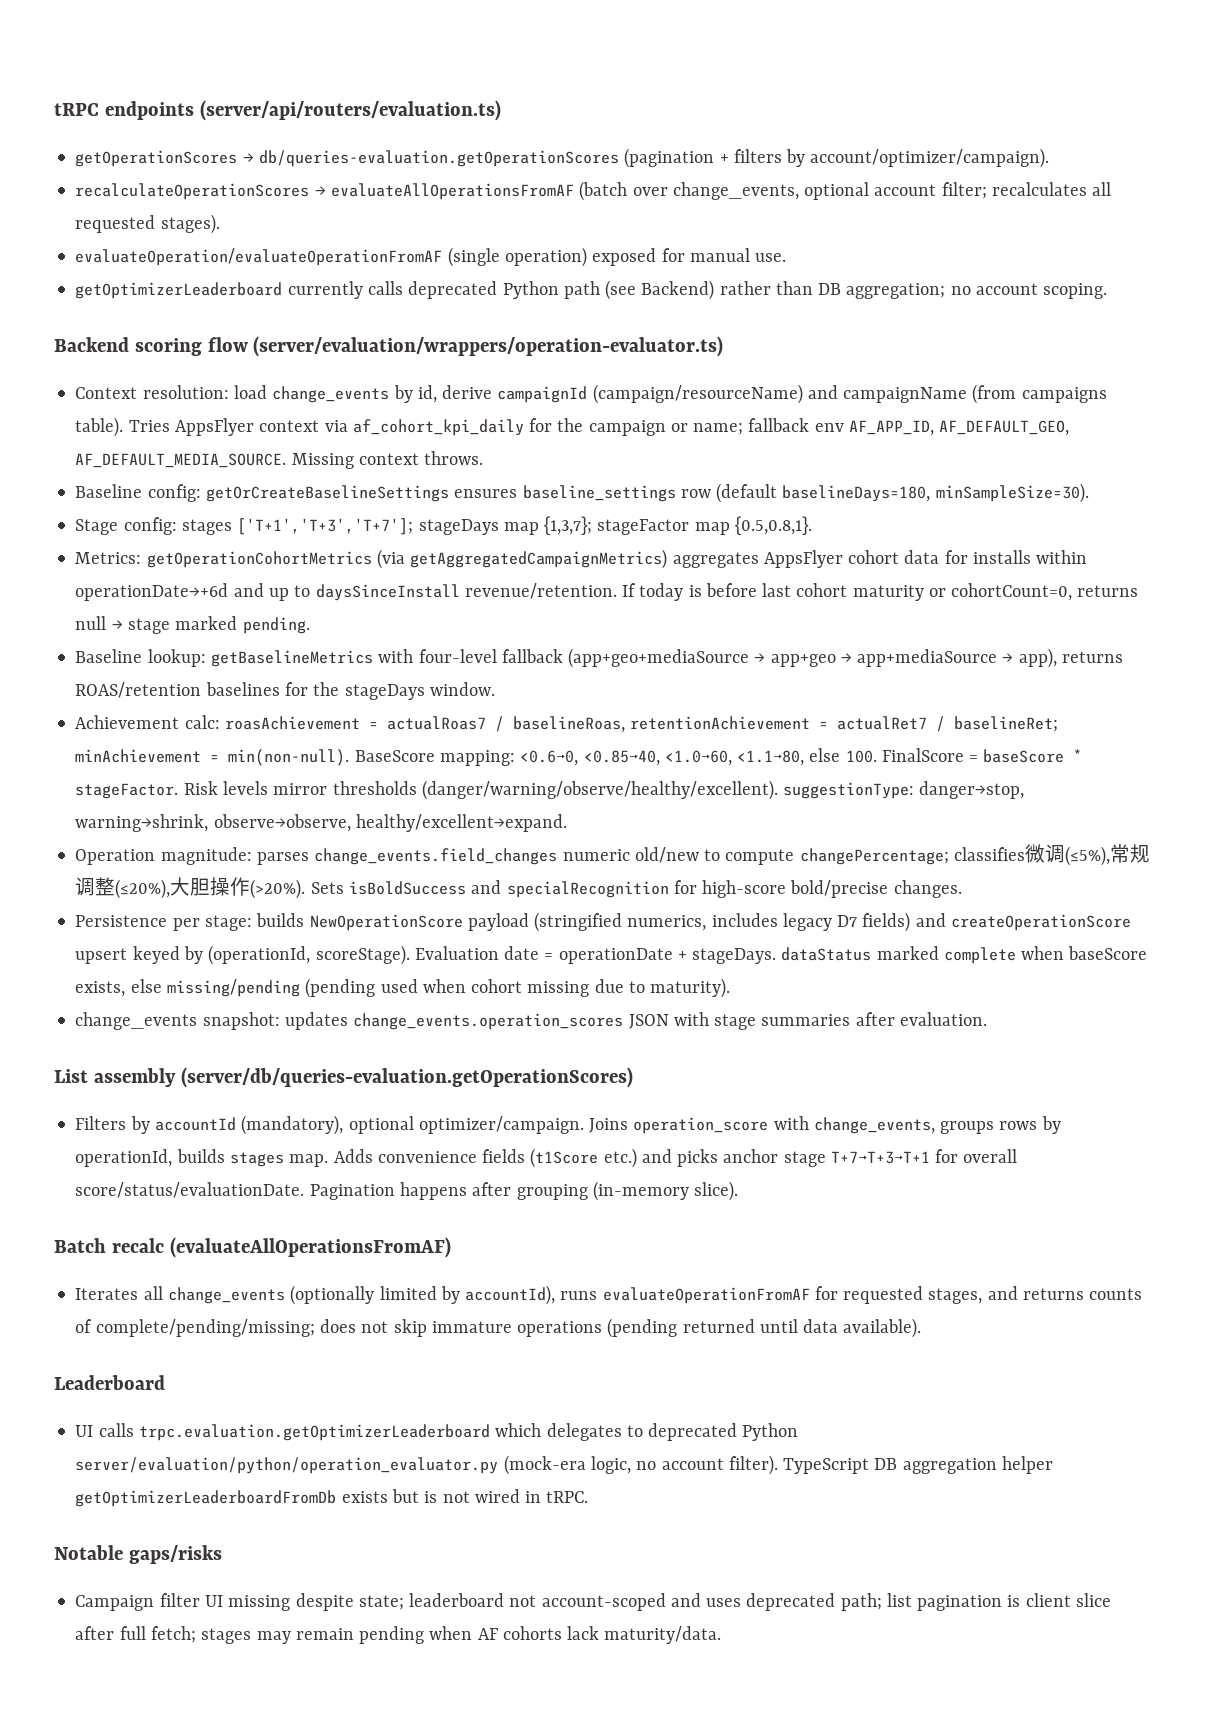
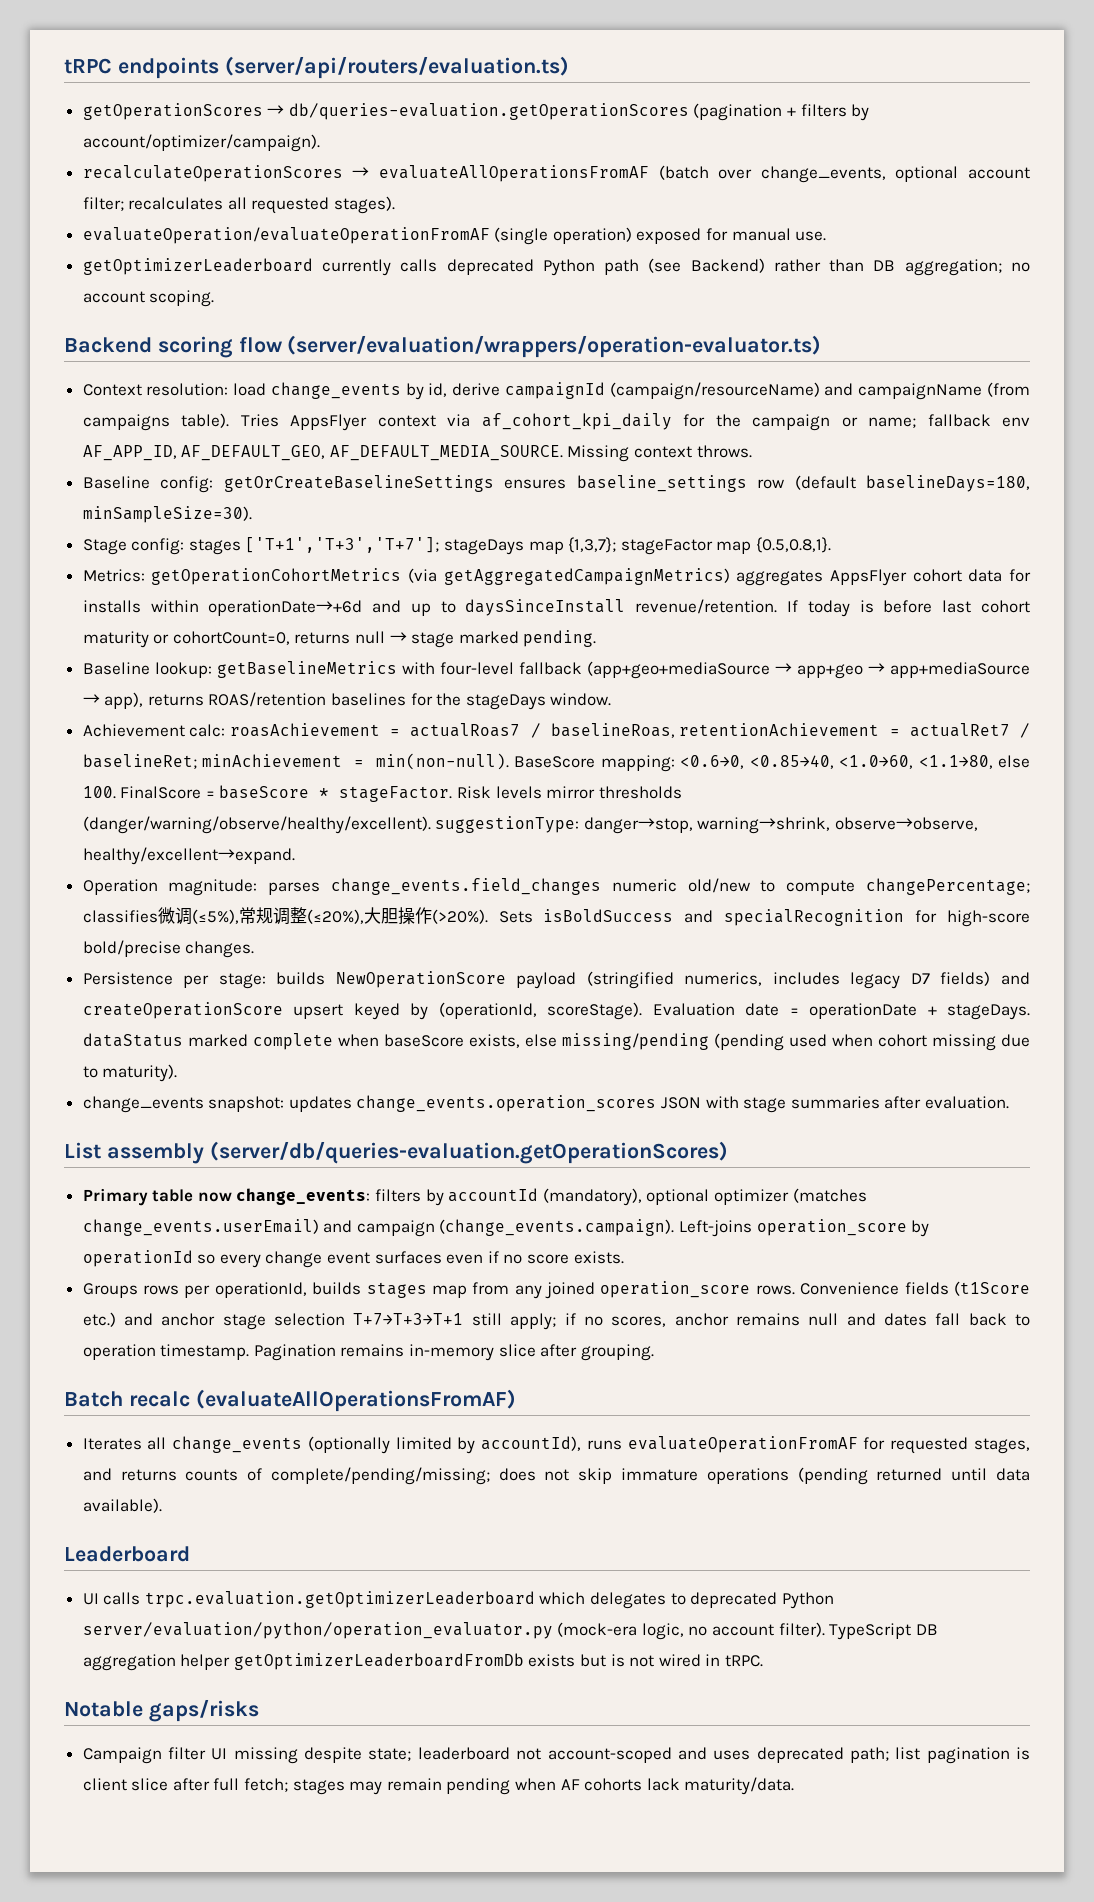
- Filters by accountId (mandatory), optional optimizer/campaign. Joins operation_score with change_events, groups rows by operationId, builds stages map. Adds convenience fields (t1Score etc.) and picks anchor stage T+7→T+3→T+1 for overall score/status/evaluationDate. Pagination happens after grouping (in-memory slice).
+ Primary table now change_events: filters by accountId (mandatory), optional optimizer (matches change_events.userEmail) and campaign (change_events.campaign). Left-joins operation_score by operationId so every change event surfaces even if no score exists.
+ Groups rows per operationId, builds stages map from any joined operation_score rows. Convenience fields (t1Score etc.) and anchor stage selection T+7→T+3→T+1 still apply; if no scores, anchor remains null and dates fall back to operation timestamp. Pagination remains in-memory slice after grouping.

